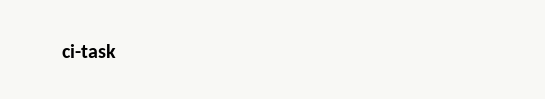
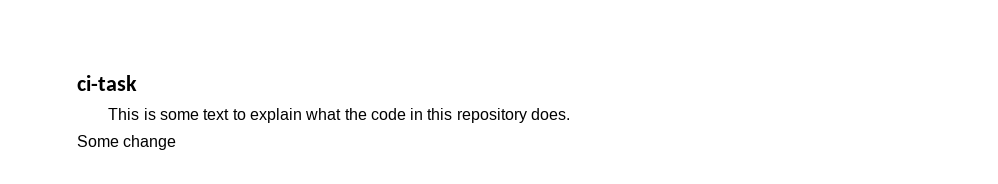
+ This is some text to explain what the code in this repository does.
+ Some change

